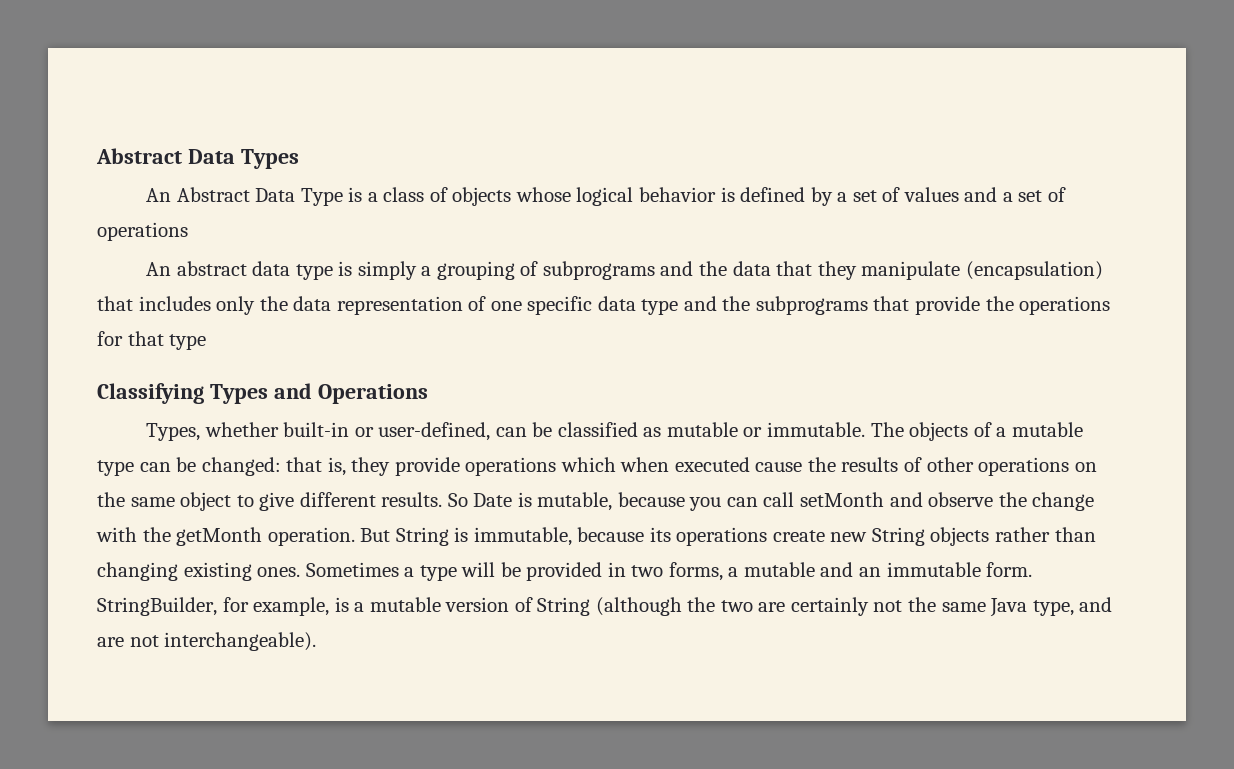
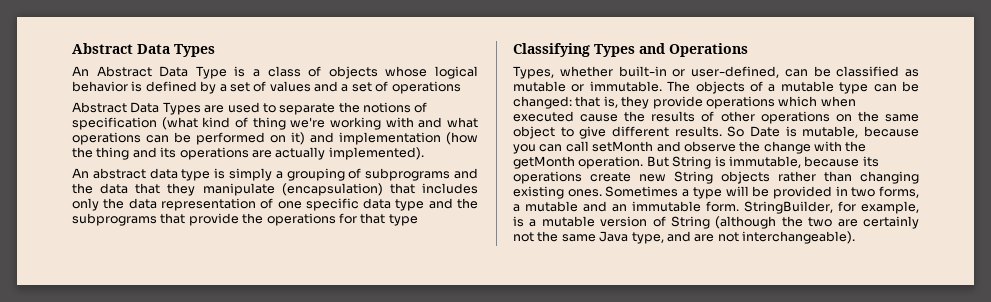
+ Abstract Data Types are used to separate the notions of specification (what kind of thing we're working with and what operations can be performed on it) and implementation (how the thing and its operations are actually implemented).

